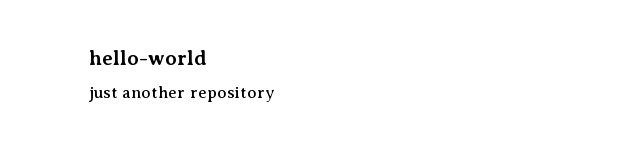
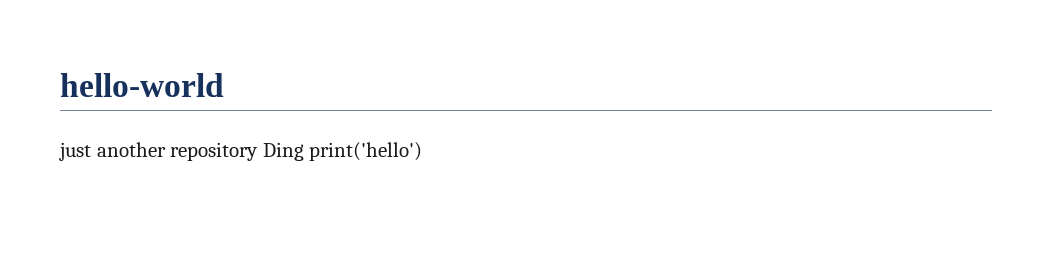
- just another repository
+ just another repository Ding print('hello')

